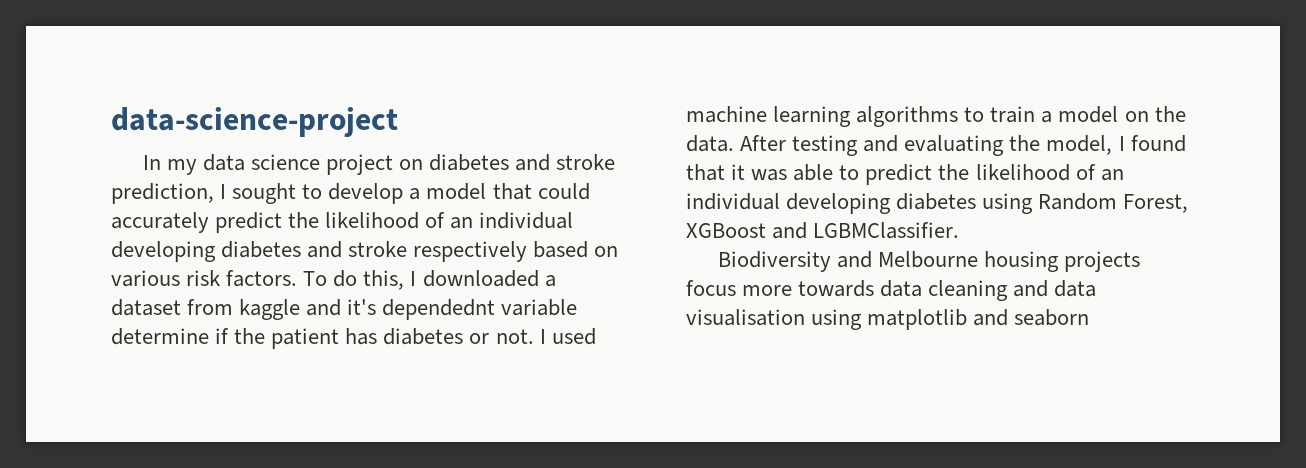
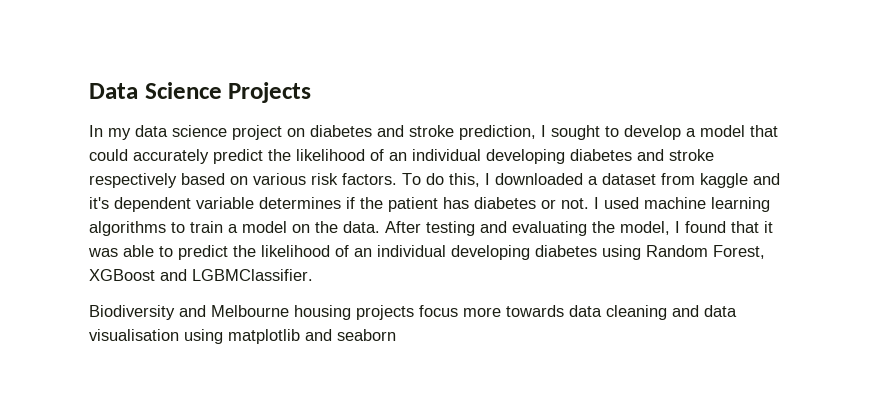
- data-science-project
+ Data Science Projects
- To do this, I downloaded a dataset from kaggle and it's dependednt variable determine if the patient has diabetes or not.
+ To do this, I downloaded a dataset from kaggle and it's dependent variable determines if the patient has diabetes or not.

